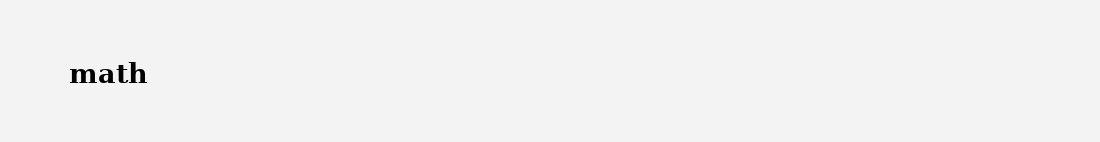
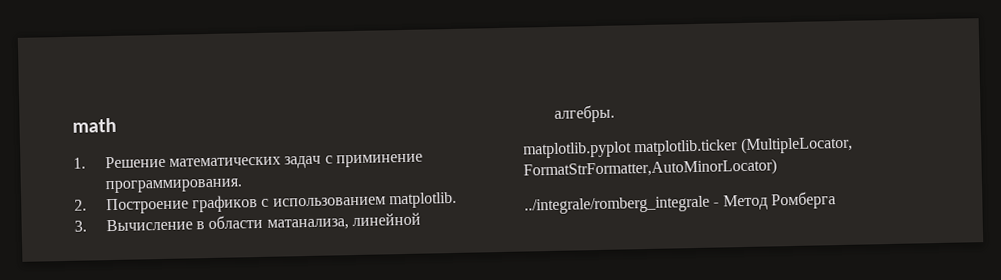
+ 1. Решение математических задач с приминение программирования.
+ 2. Построение графиков с использованием matplotlib.
+ 3. Вычисление в области матанализа, линейной алгебры.
+ matplotlib.pyplot matplotlib.ticker (MultipleLocator, FormatStrFormatter,AutoMinorLocator)
+ ../integrale/romberg_integrale - Метод Ромберга

